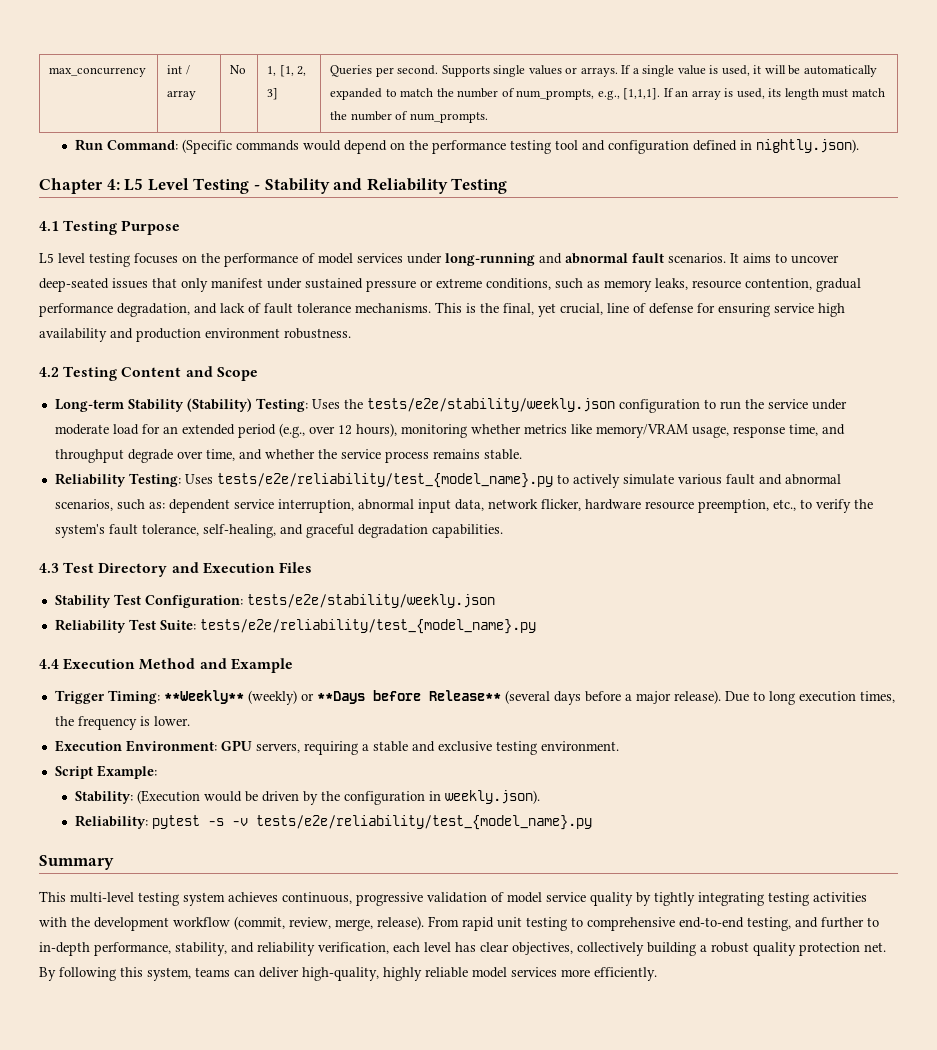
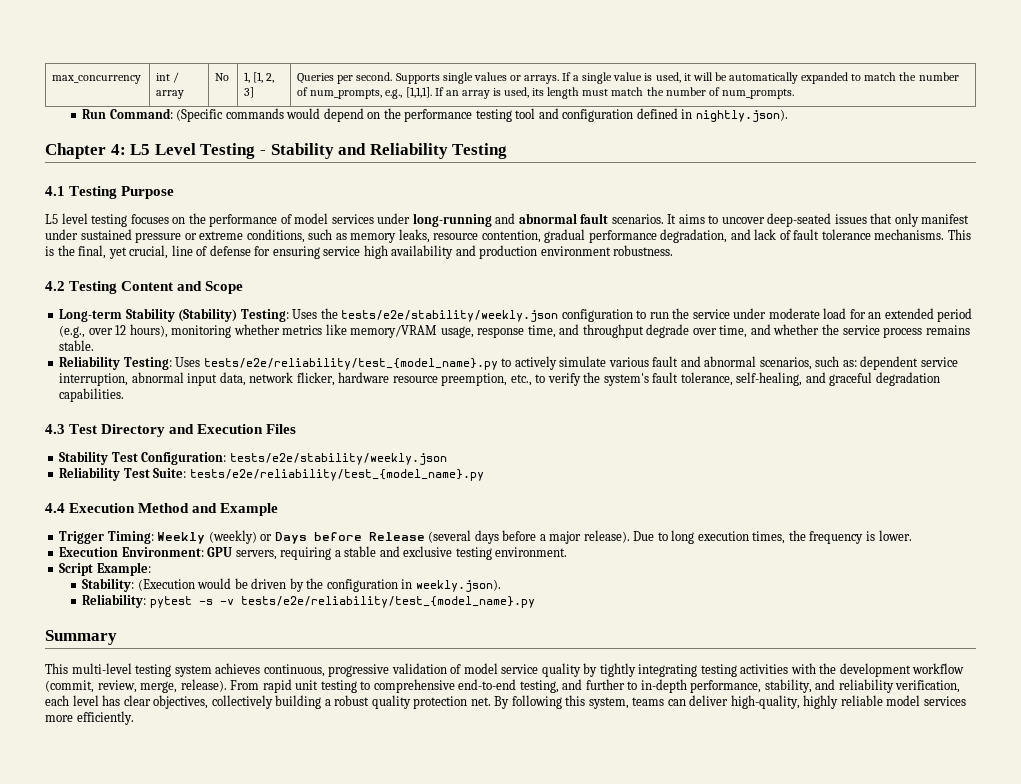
- Trigger Timing: **Weekly** (weekly) or **Days before Release** (several days before a major release).
+ Trigger Timing: Weekly (weekly) or Days before Release (several days before a major release).

